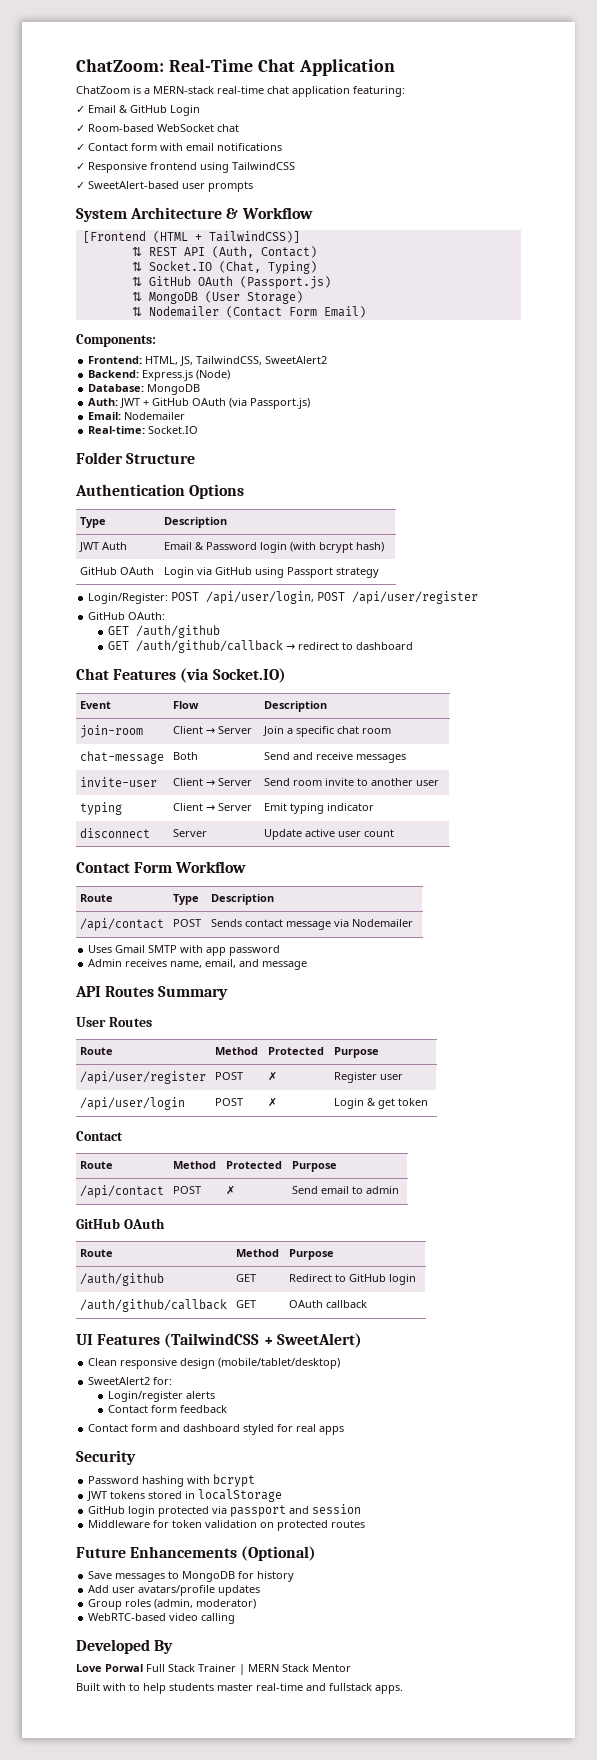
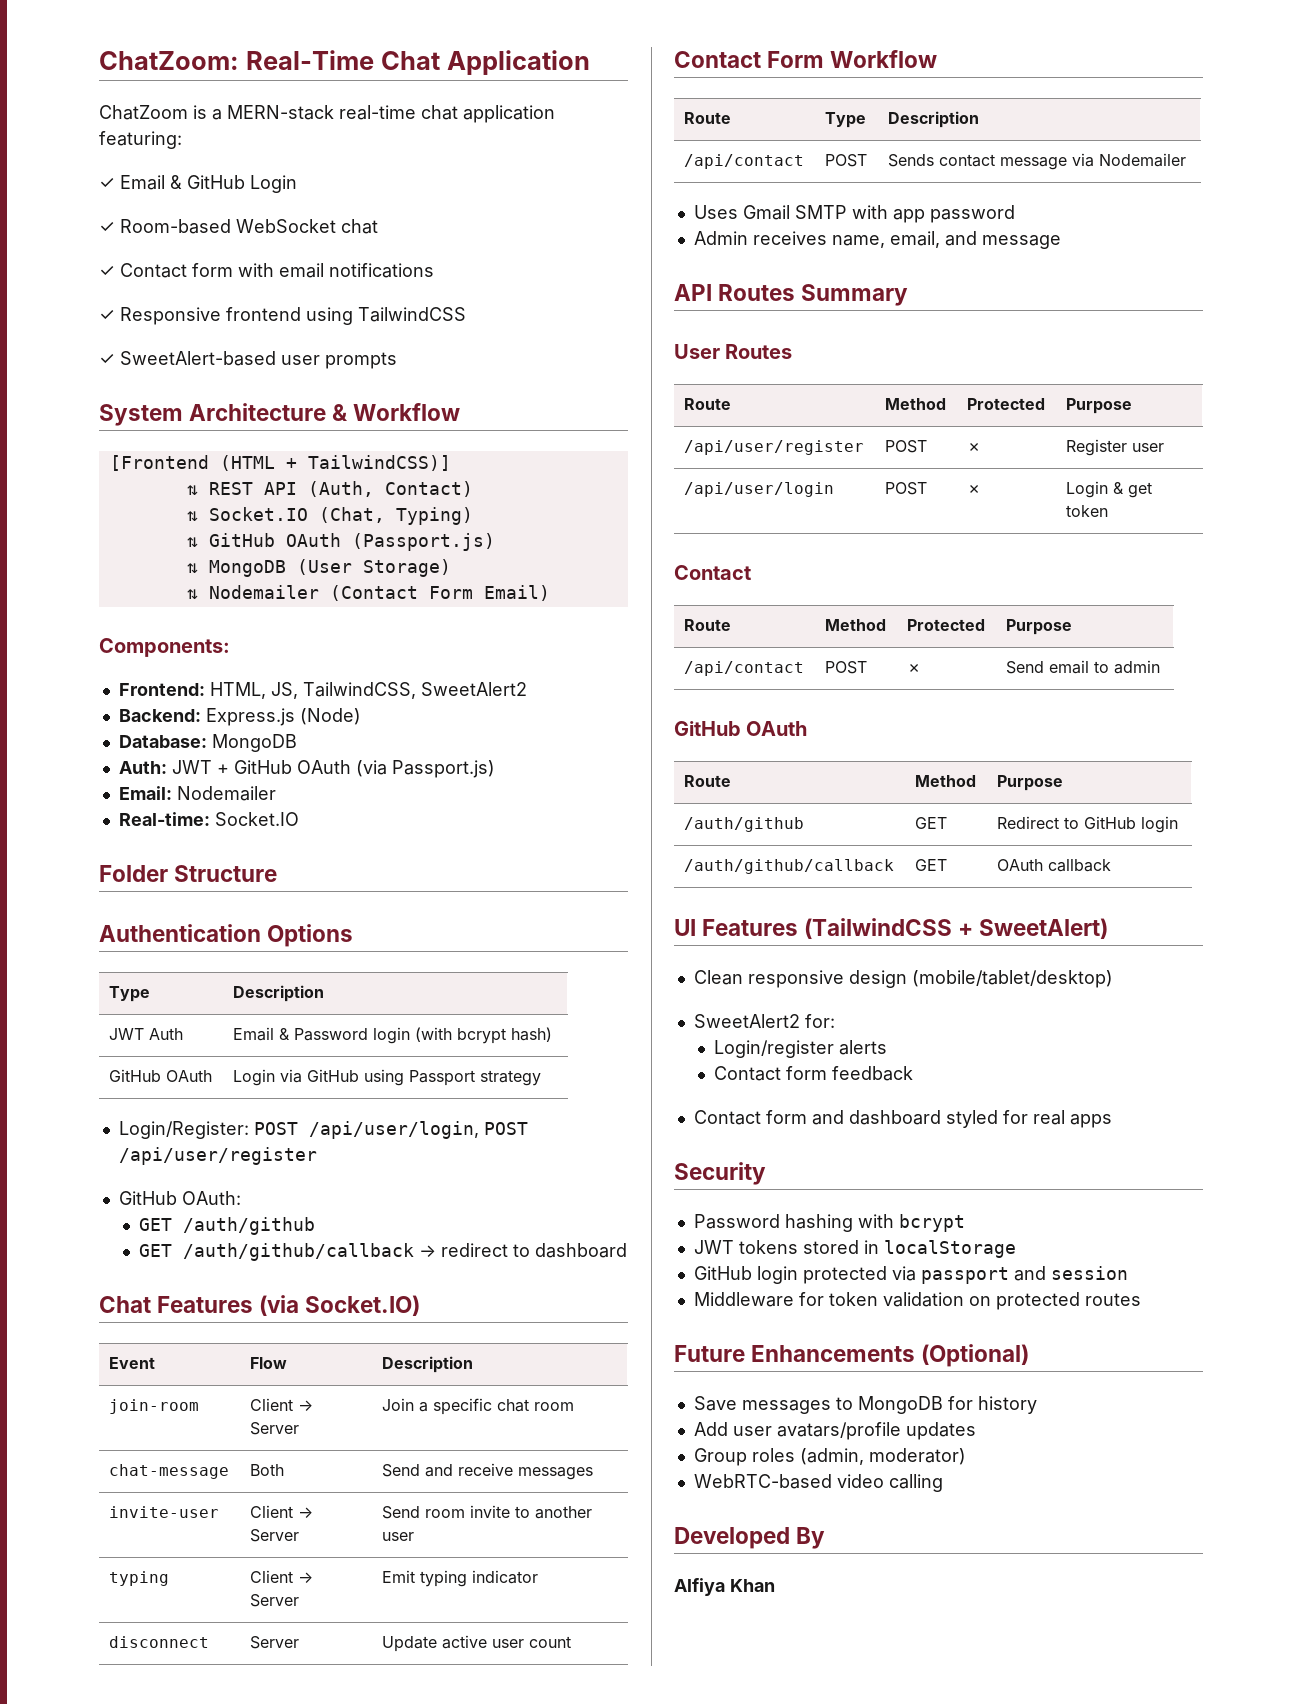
- Love Porwal Full Stack Trainer | MERN Stack Mentor
- Built with to help students master real-time and fullstack apps.
+ Alfiya Khan

